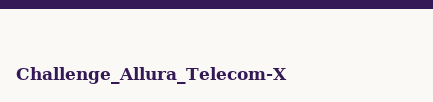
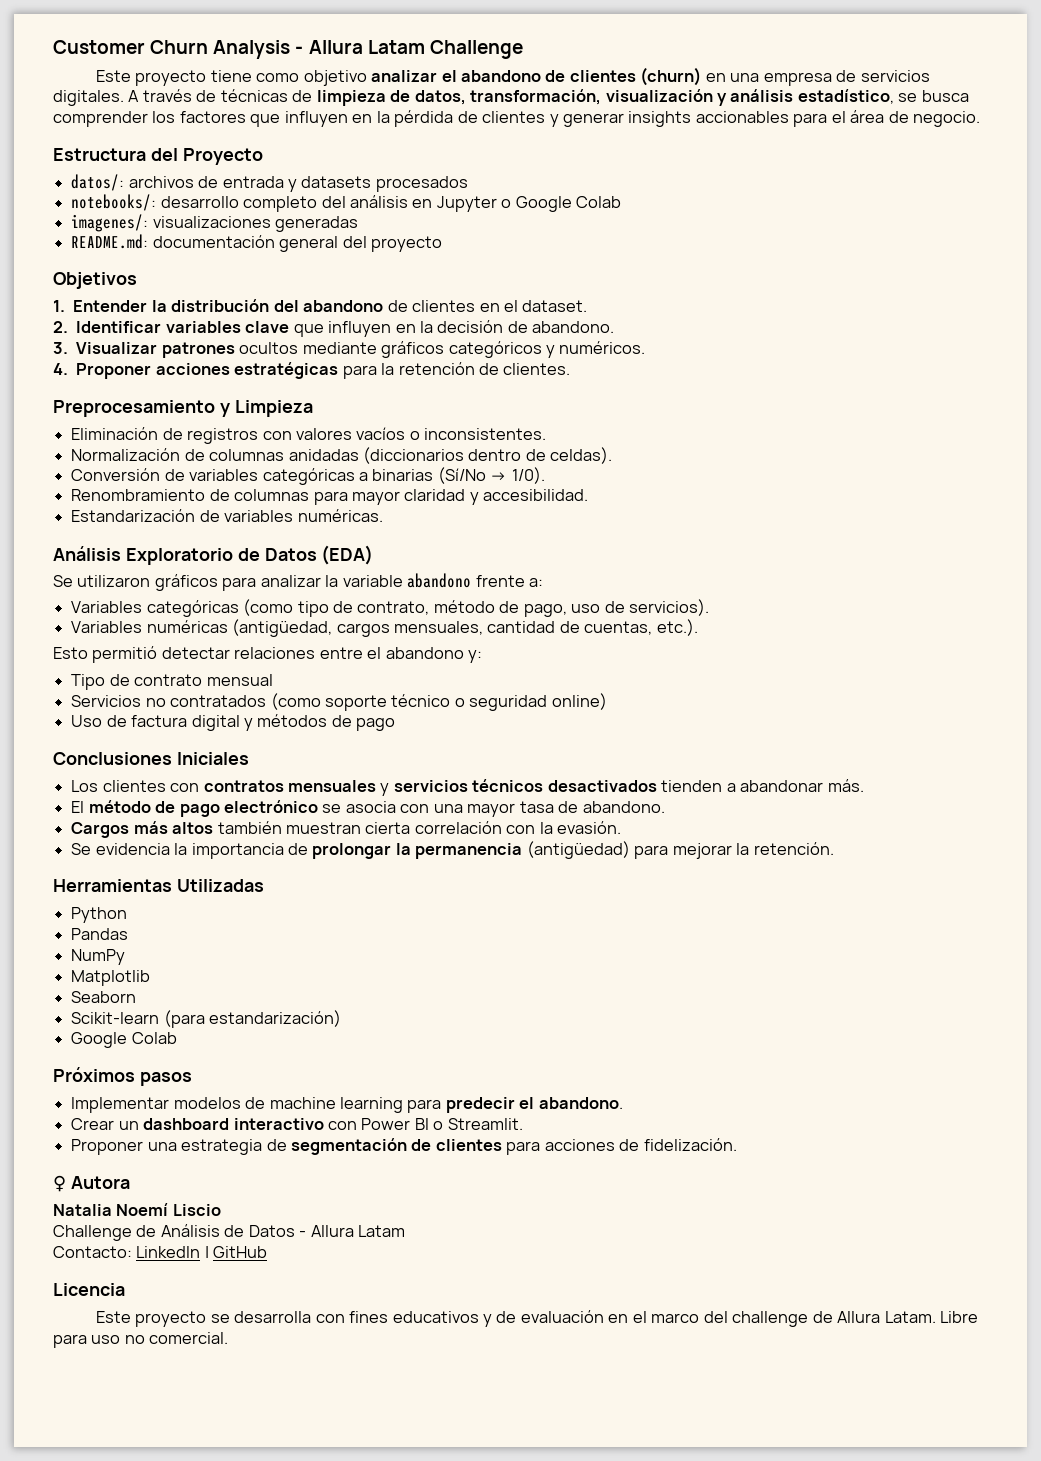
- Challenge_Allura_Telecom-X
+ Customer Churn Analysis - Allura Latam Challenge
+ Este proyecto tiene como objetivo analizar el abandono de clientes (churn) en una empresa de servicios digitales. A través de técnicas de limpieza de datos, transformación, visualización y análisis estadístico, se busca comprender los factores que influyen en la pérdida de clientes y generar insights accionables para el área de negocio.
+ Estructura del Proyecto
+ datos/: archivos de entrada y datasets procesados
+ notebooks/: desarrollo completo del análisis en Jupyter o Google Colab
+ imagenes/: visualizaciones generadas
+ README.md: documentación general del proyecto
+ Objetivos
+ 1. Entender la distribución del abandono de clientes en el dataset.
+ 2. Identificar variables clave que influyen en la decisión de abandono.
+ 3. Visualizar patrones ocultos mediante gráficos categóricos y numéricos.
+ 4. Proponer acciones estratégicas para la retención de clientes.
+ Preprocesamiento y Limpieza
+ Eliminación de registros con valores vacíos o inconsistentes.
+ Normalización de columnas anidadas (diccionarios dentro de celdas).
+ Conversión de variables categóricas a binarias (Sí/No → 1/0).
+ Renombramiento de columnas para mayor claridad y accesibilidad.
+ Estandarización de variables numéricas.
+ Análisis Exploratorio de Datos (EDA)
+ Se utilizaron gráficos para analizar la variable abandono frente a:
+ Variables categóricas (como tipo de contrato, método de pago, uso de servicios).
+ Variables numéricas (antigüedad, cargos mensuales, cantidad de cuentas, etc.).
+ Esto permitió detectar relaciones entre el abandono y:
+ Tipo de contrato mensual
+ Servicios no contratados (como soporte técnico o seguridad online)
+ Uso de factura digital y métodos de pago
+ Conclusiones Iniciales
+ Los clientes con contratos mensuales y servicios técnicos desactivados tienden a abandonar más.
+ El método de pago electrónico se asocia con una mayor tasa de abandono.
+ Cargos más altos también muestran cierta correlación con la evasión.
+ Se evidencia la importancia de prolongar la permanencia (antigüedad) para mejorar la retención.
+ Herramientas Utilizadas
+ Python
+ Pandas
+ NumPy
+ Matplotlib
+ Seaborn
+ Scikit-learn (para estandarización)
+ Google Colab
+ Próximos pasos
+ Implementar modelos de machine learning para predecir el abandono.
+ Crear un dashboard interactivo con Power BI o Streamlit.
+ Proponer una estrategia de segmentación de clientes para acciones de fidelización.
+ ♀ Autora
+ Natalia Noemí Liscio
+ Challenge de Análisis de Datos - Allura Latam
+ Contacto: LinkedIn | GitHub
+ Licencia
+ Este proyecto se desarrolla con fines educativos y de evaluación en el marco del challenge de Allura Latam. Libre para uso no comercial.

